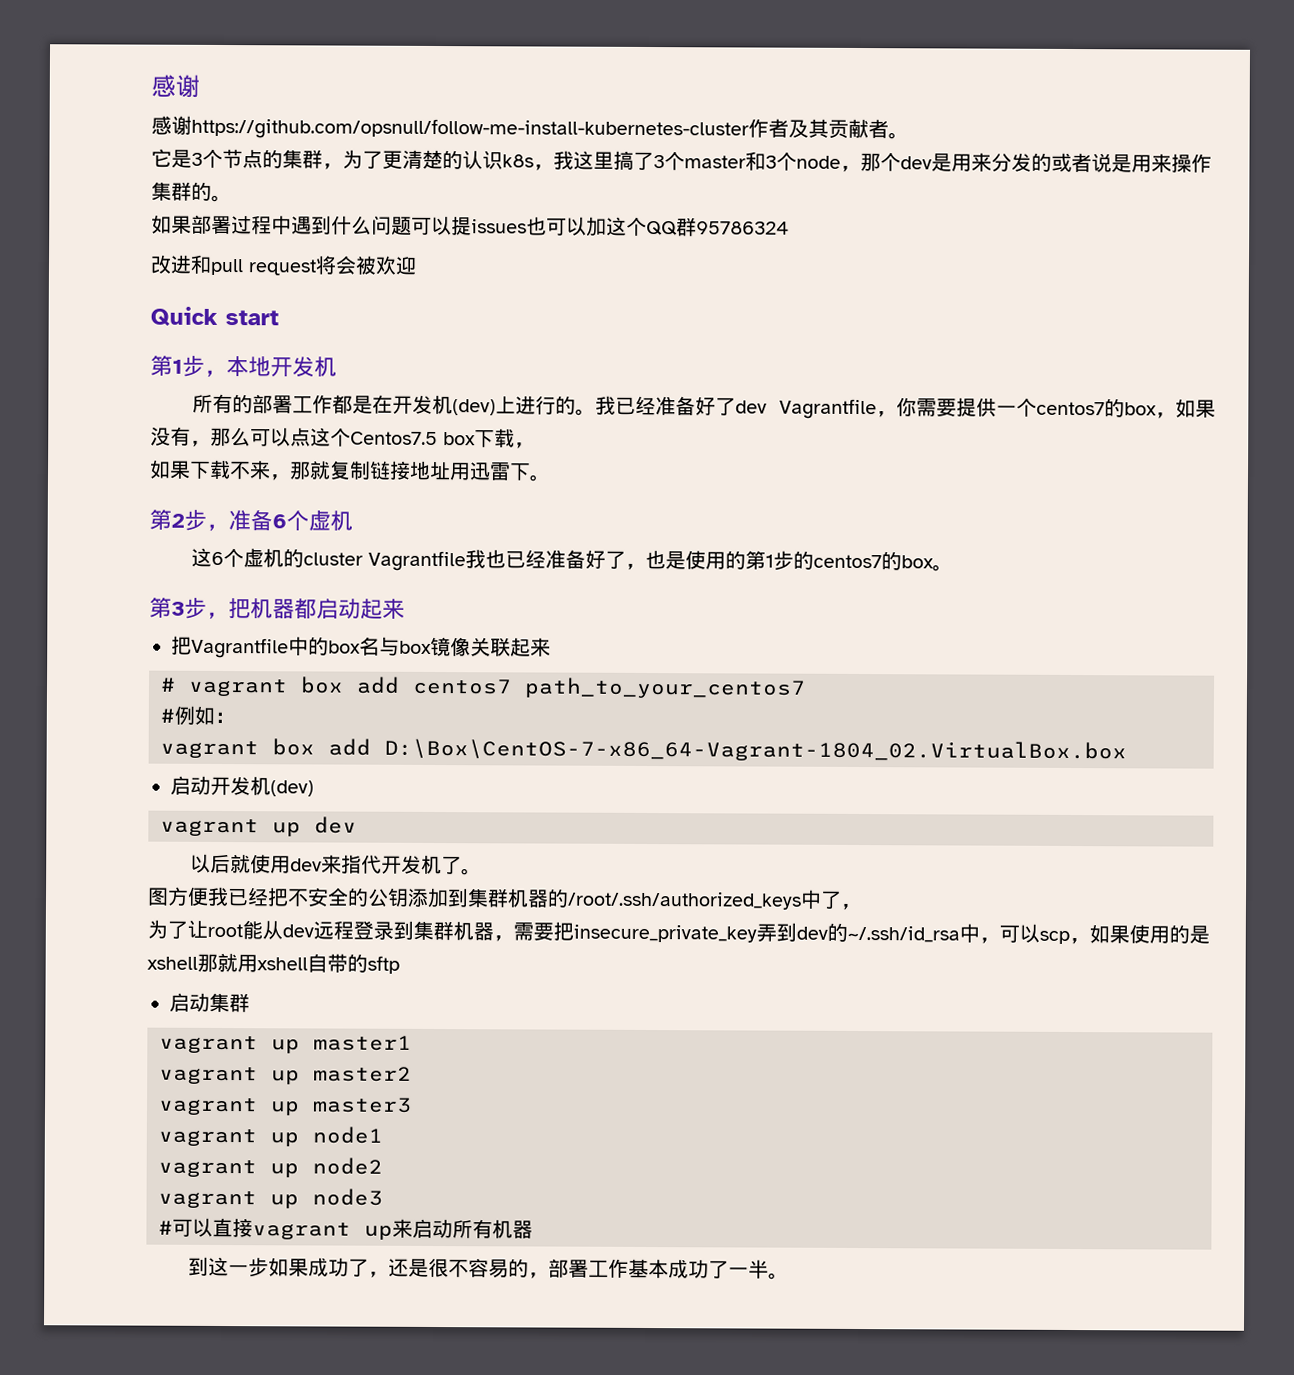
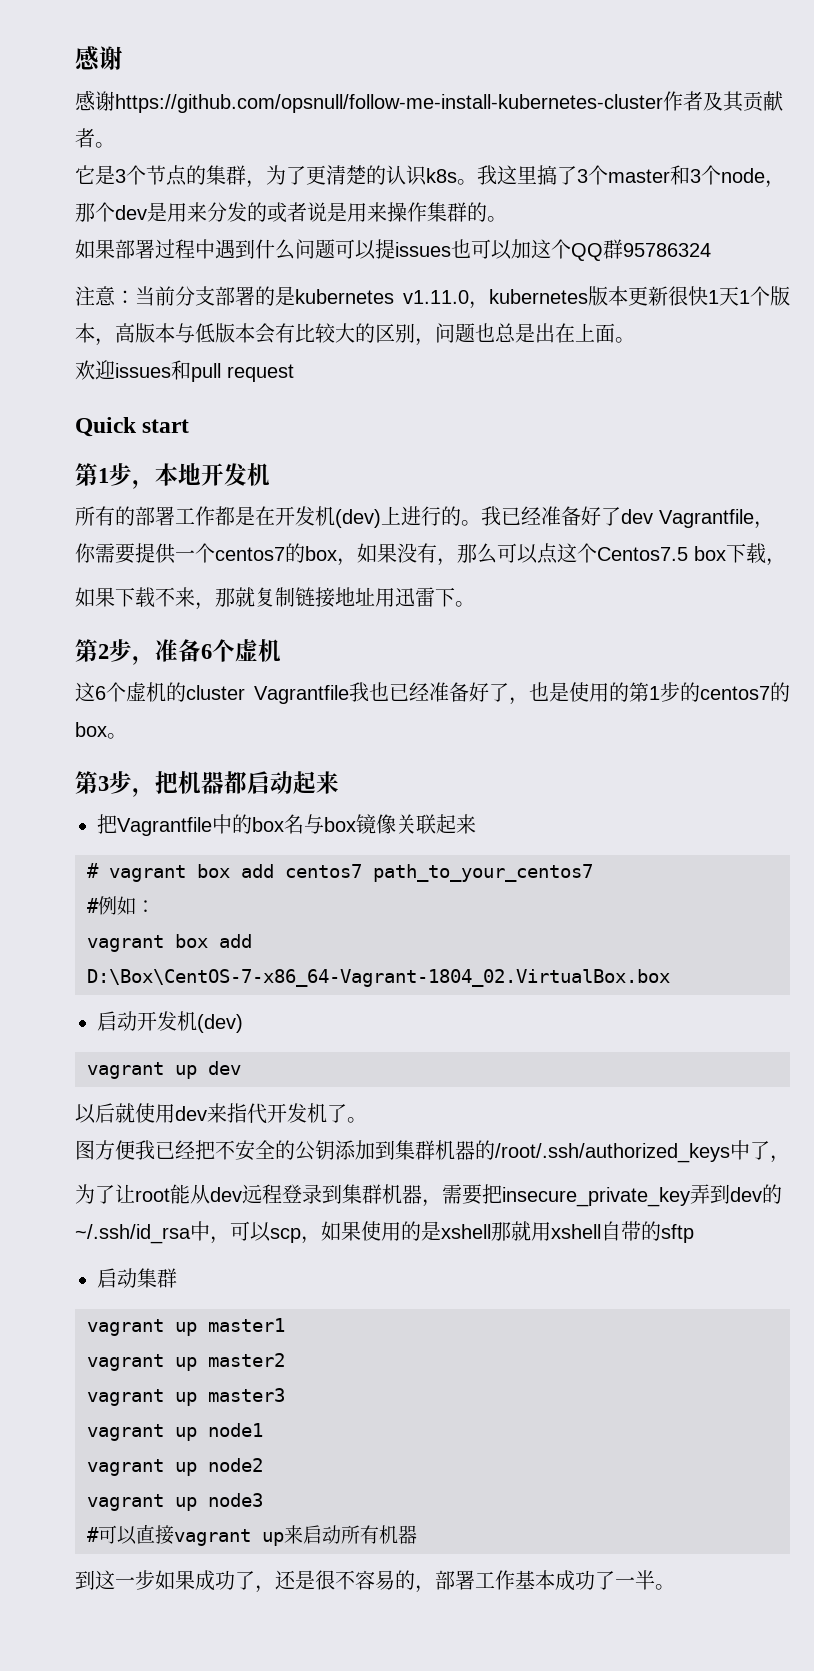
- 它是3个节点的集群，为了更清楚的认识k8s，我这里搞了3个master和3个node，那个dev是用来分发的或者说是用来操作集群的。
+ 它是3个节点的集群，为了更清楚的认识k8s。我这里搞了3个master和3个node，那个dev是用来分发的或者说是用来操作集群的。
- 改进和pull request将会被欢迎
+ 注意：当前分支部署的是kubernetes v1.11.0，kubernetes版本更新很快1天1个版本，高版本与低版本会有比较大的区别，问题也总是出在上面。
+ 欢迎issues和pull request

